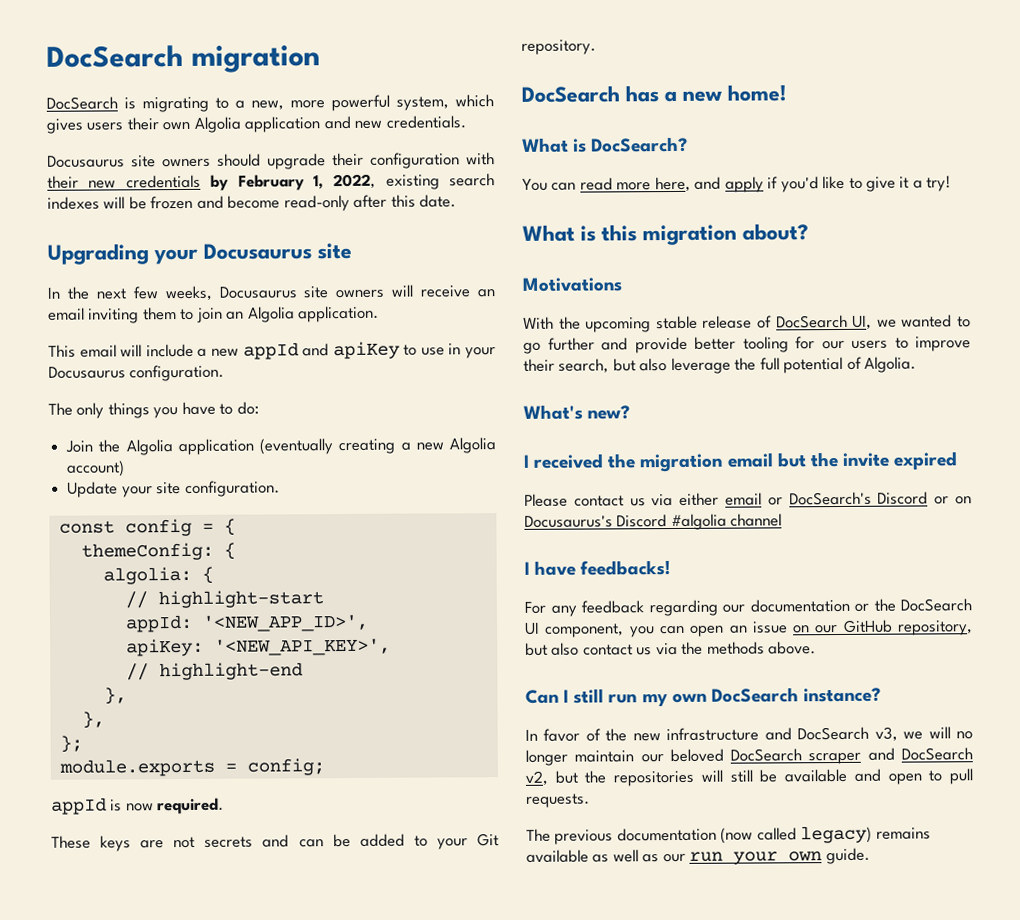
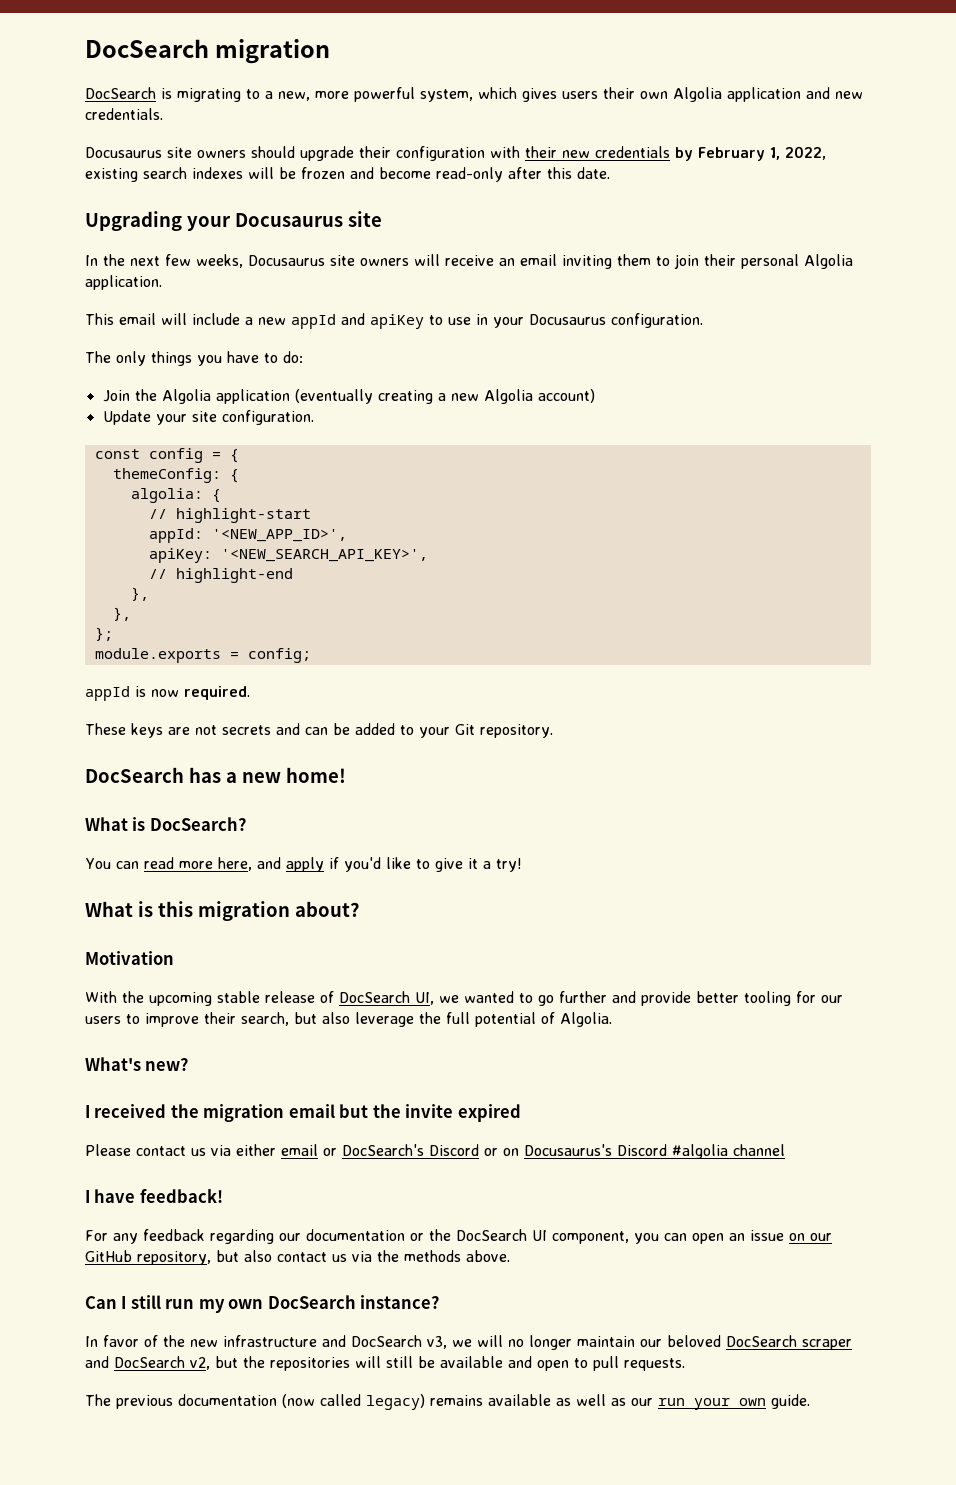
- In the next few weeks, Docusaurus site owners will receive an email inviting them to join an Algolia application.
+ In the next few weeks, Docusaurus site owners will receive an email inviting them to join their personal Algolia application.
- apiKey: '<NEW_API_KEY>',
+ apiKey: '<NEW_SEARCH_API_KEY>',
- Motivations
+ Motivation
- I have feedbacks!
+ I have feedback!

